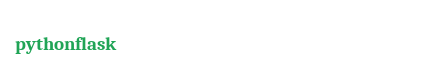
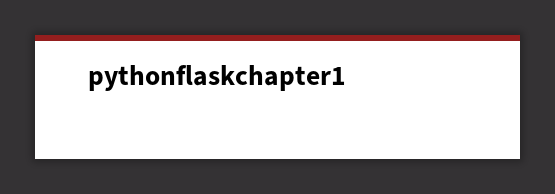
- pythonflask
+ pythonflaskchapter1

